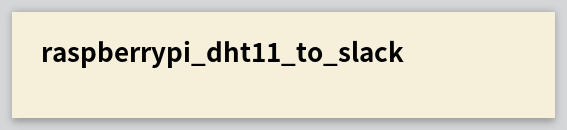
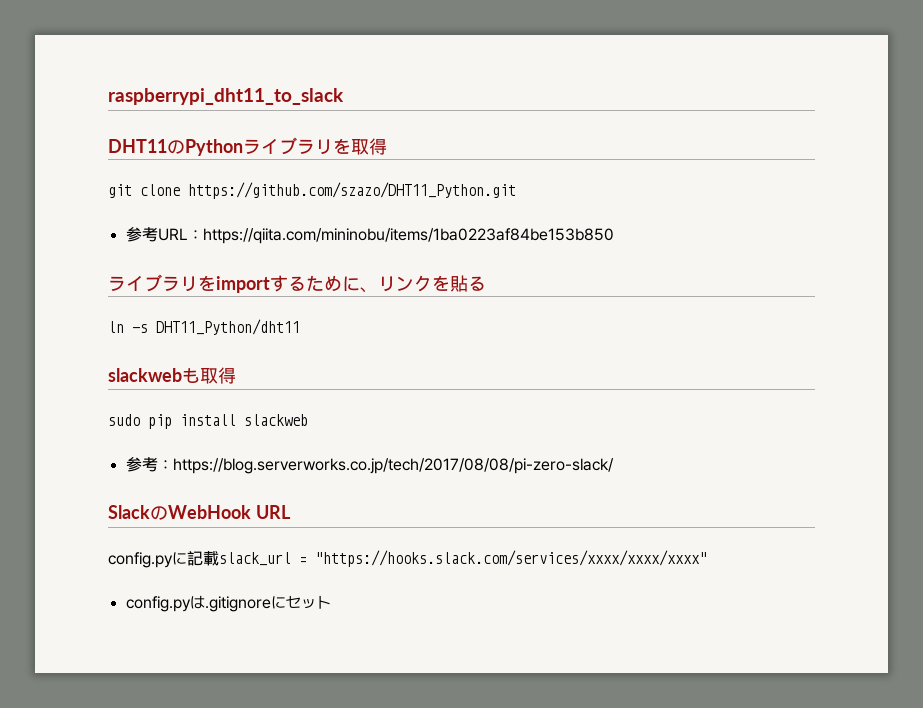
+ DHT11のPythonライブラリを取得
+ git clone https://github.com/szazo/DHT11_Python.git
+ 参考URL：https://qiita.com/mininobu/items/1ba0223af84be153b850
+ ライブラリをimportするために、リンクを貼る
+ ln -s DHT11_Python/dht11
+ slackwebも取得
+ sudo pip install slackweb
+ 参考：https://blog.serverworks.co.jp/tech/2017/08/08/pi-zero-slack/
+ SlackのWebHook URL
+ config.pyに記載slack_url = "https://hooks.slack.com/services/xxxx/xxxx/xxxx"
+ config.pyは.gitignoreにセット

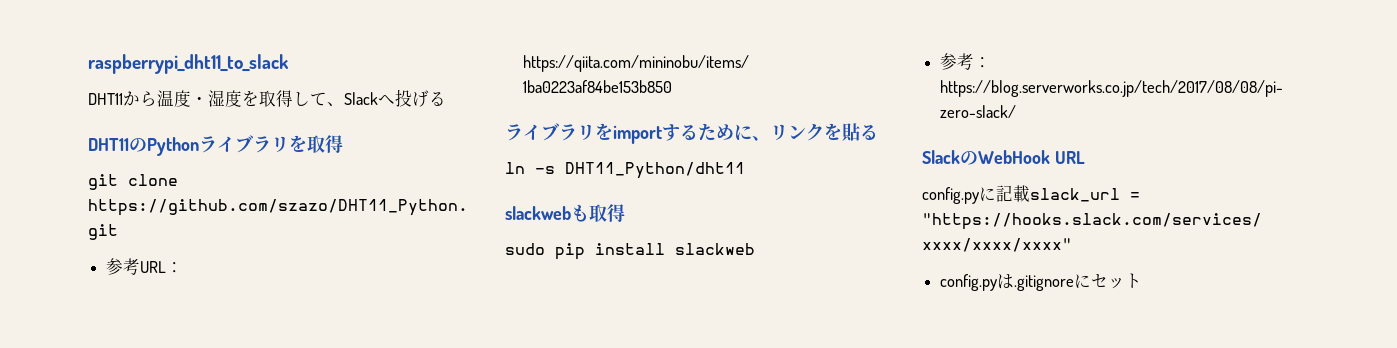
+ DHT11から温度・湿度を取得して、Slackへ投げる

